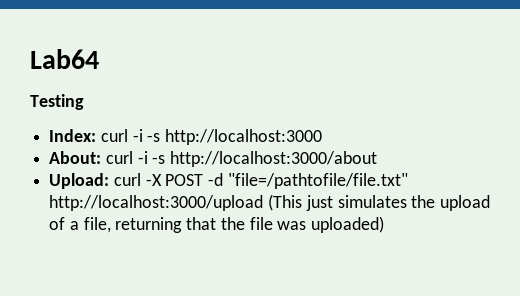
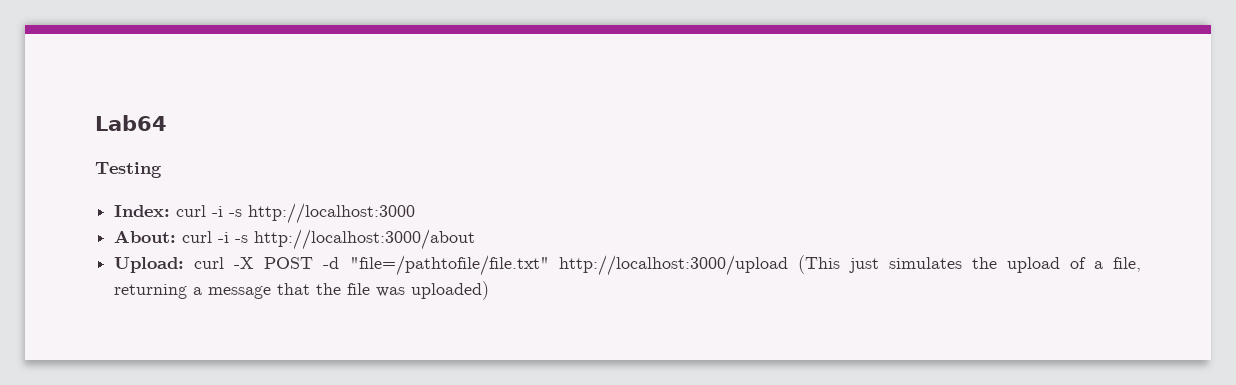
- Upload: curl -X POST -d "file=/pathtofile/file.txt" http://localhost:3000/upload (This just simulates the upload of a file, returning that the file was uploaded)
+ Upload: curl -X POST -d "file=/pathtofile/file.txt" http://localhost:3000/upload (This just simulates the upload of a file, returning a message that the file was uploaded)

